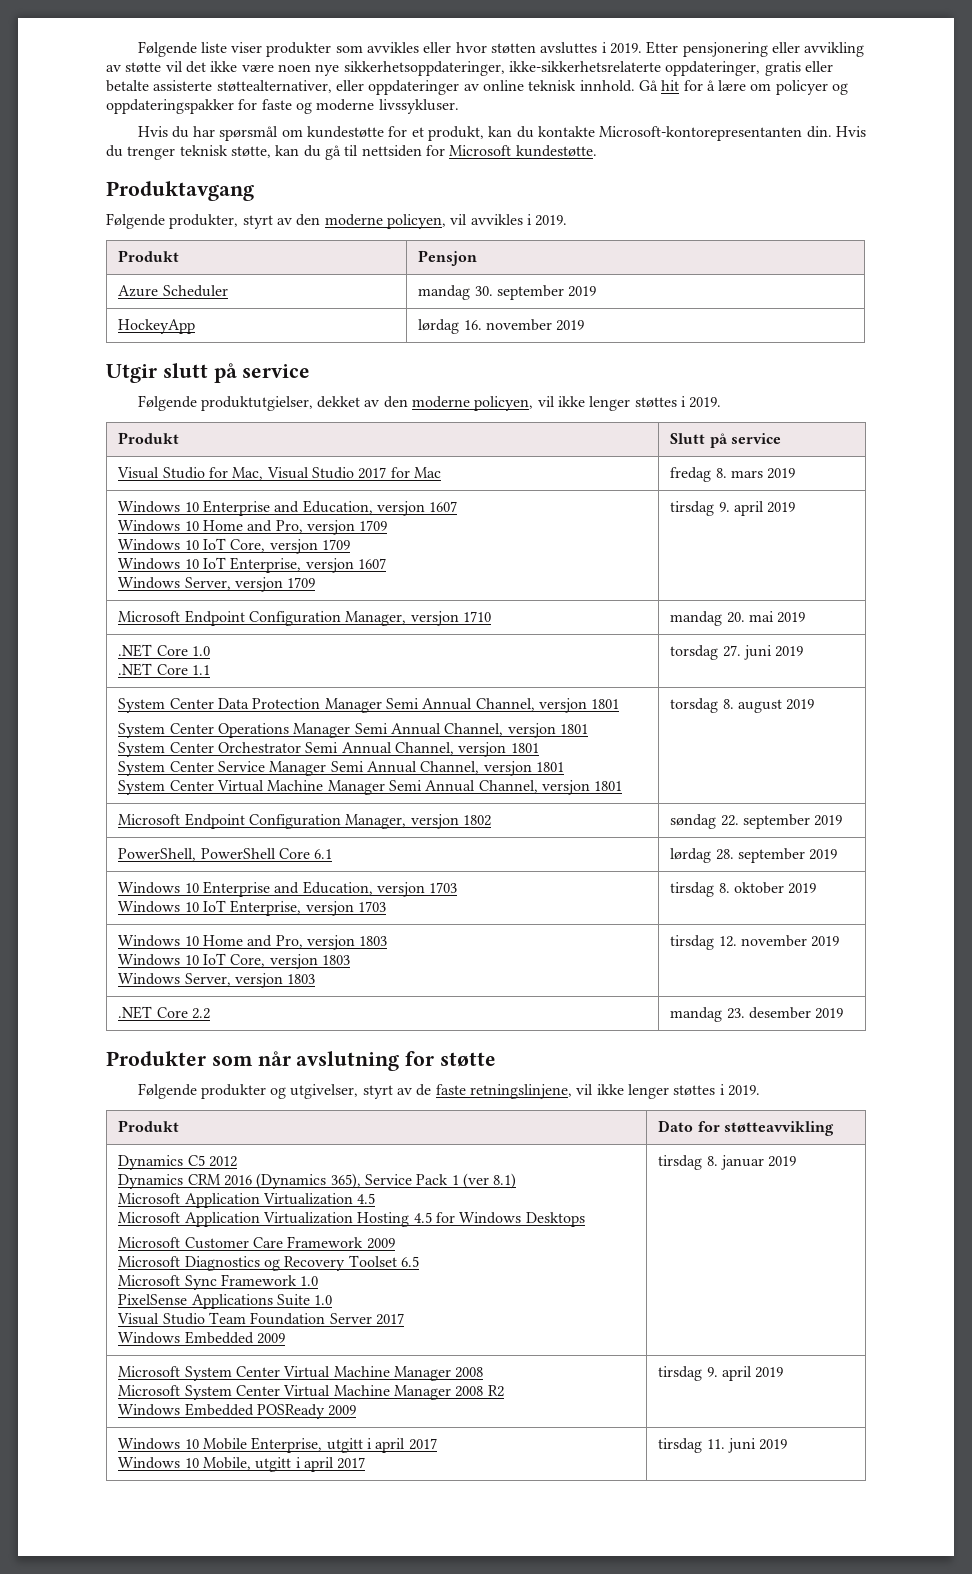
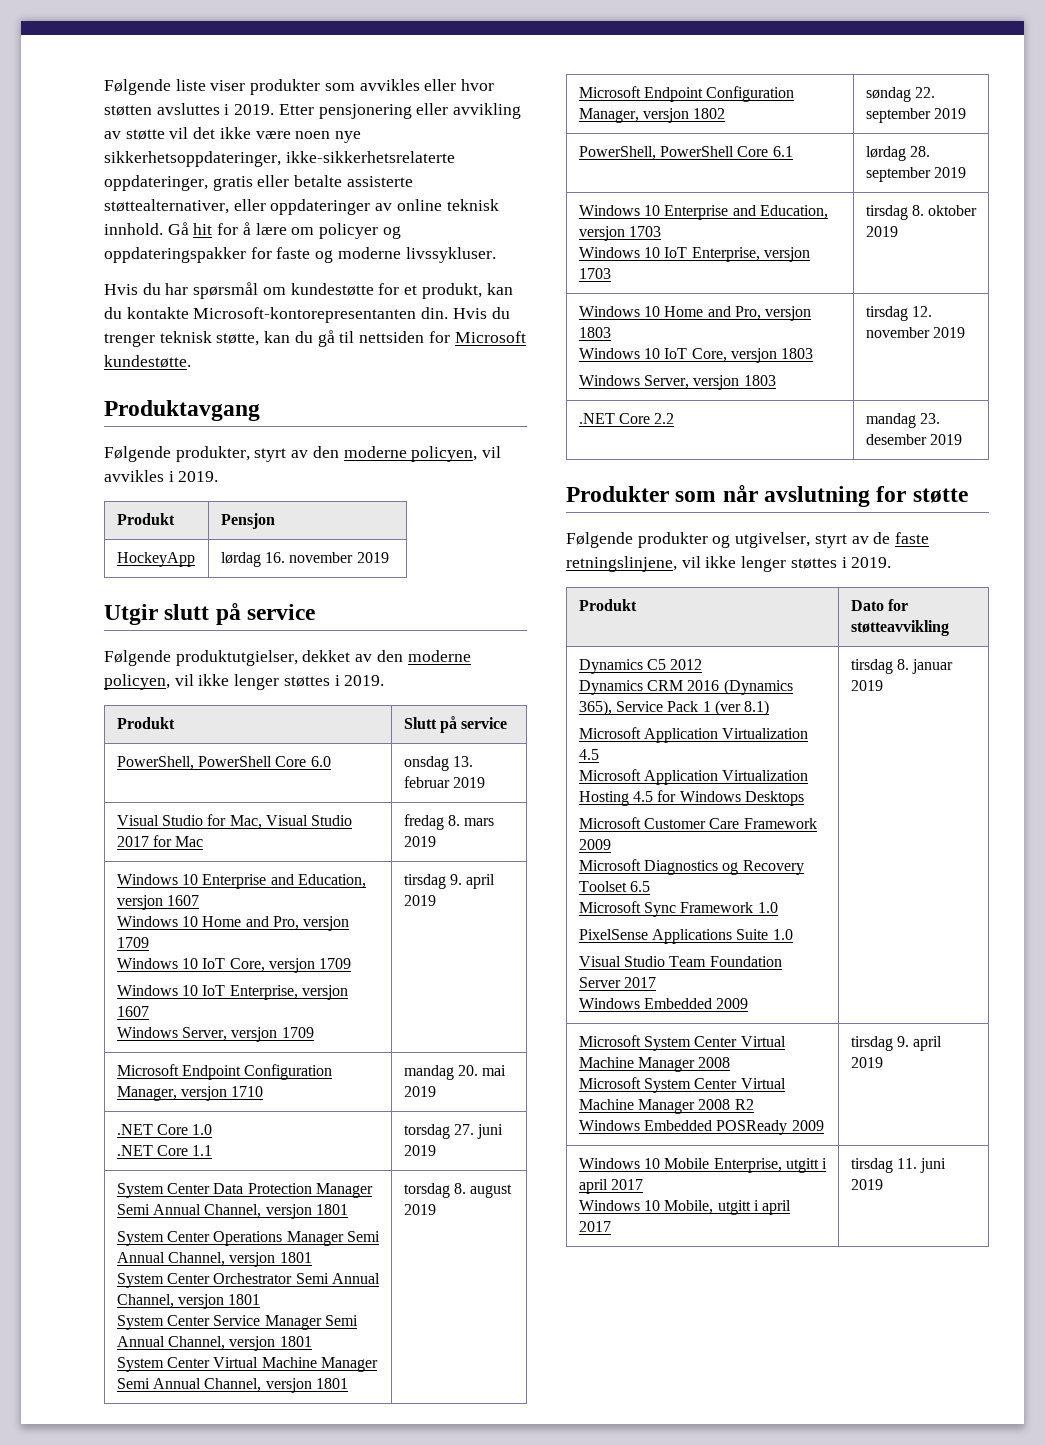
- Azure Scheduler | mandag 30. september 2019
+ PowerShell, PowerShell Core 6.0 | onsdag 13. februar 2019

